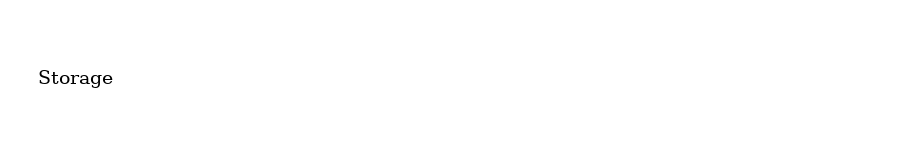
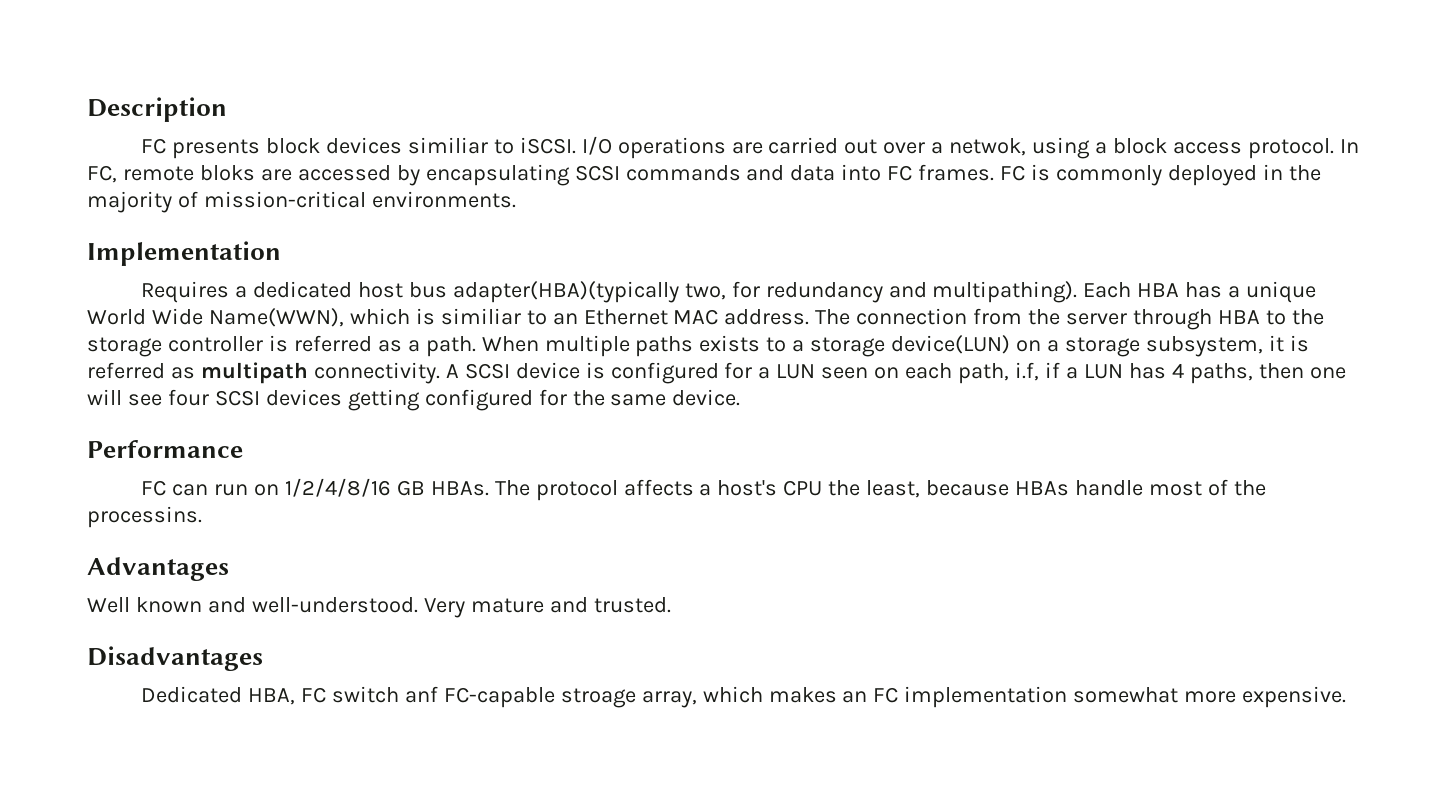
- Storage
+ Description
+ FC presents block devices similiar to iSCSI. I/O operations are carried out over a netwok, using a block access protocol. In FC, remote bloks are accessed by encapsulating SCSI commands and data into FC frames. FC is commonly deployed in the majority of mission-critical environments.
+ Implementation
+ Requires a dedicated host bus adapter(HBA)(typically two, for redundancy and multipathing). Each HBA has a unique World Wide Name(WWN), which is similiar to an Ethernet MAC address. The connection from the server through HBA to the storage controller is referred as a path. When multiple paths exists to a storage device(LUN) on a storage subsystem, it is referred as multipath connectivity. A SCSI device is configured for a LUN seen on each path, i.f, if a LUN has 4 paths, then one will see four SCSI devices getting configured for the same device.
+ Performance
+ FC can run on 1/2/4/8/16 GB HBAs. The protocol affects a host's CPU the least, because HBAs handle most of the processins.
+ Advantages
+ Well known and well-understood. Very mature and trusted.
+ Disadvantages
+ Dedicated HBA, FC switch anf FC-capable stroage array, which makes an FC implementation somewhat more expensive.

